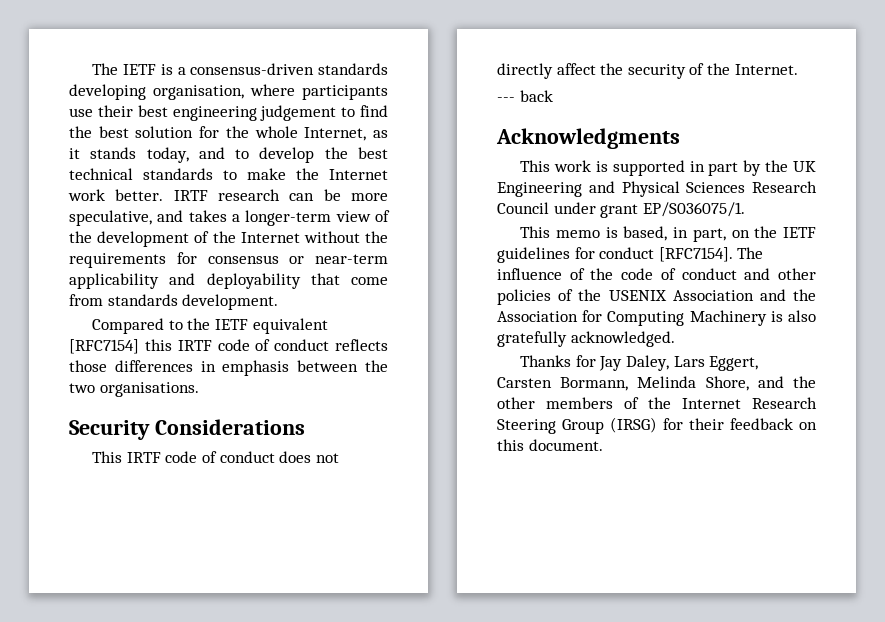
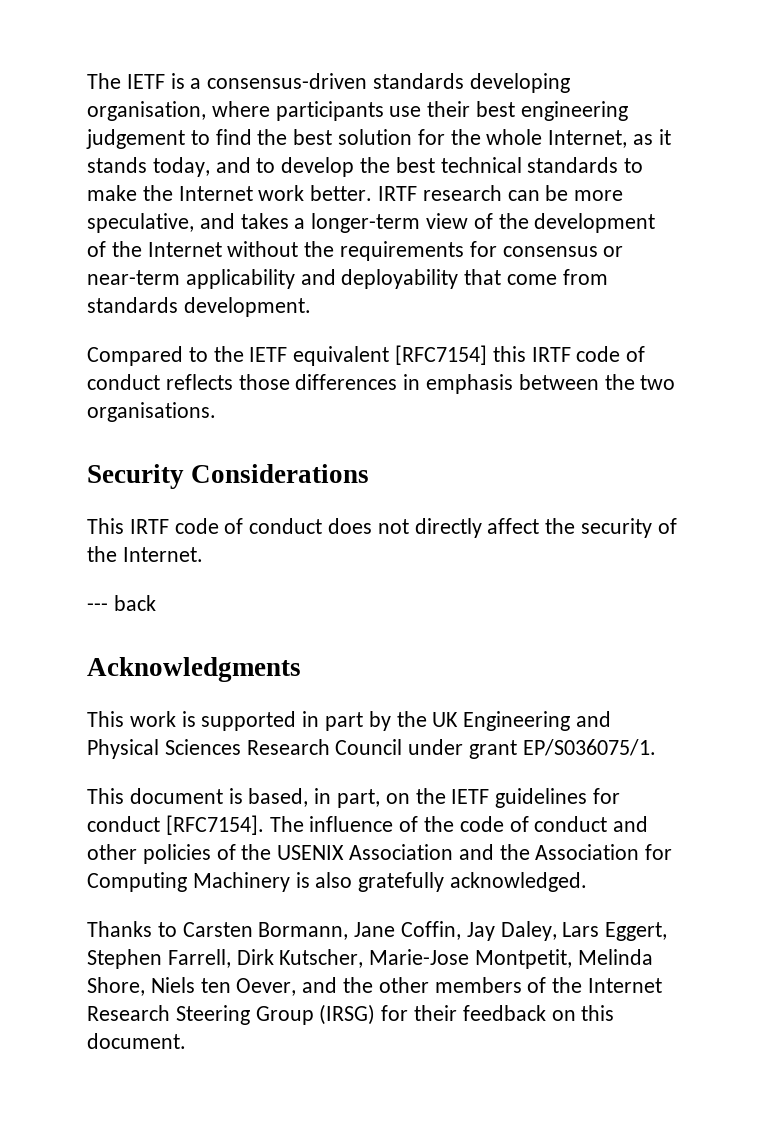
- This memo is based, in part, on the IETF guidelines for conduct [RFC7154].
+ This document is based, in part, on the IETF guidelines for conduct [RFC7154].
- Thanks for Jay Daley, Lars Eggert, Carsten Bormann, Melinda Shore, and the other members of the Internet Research Steering Group (IRSG) for their feedback on this document.
+ Thanks to Carsten Bormann, Jane Coffin, Jay Daley, Lars Eggert, Stephen Farrell, Dirk Kutscher, Marie-Jose Montpetit, Melinda Shore, Niels ten Oever, and the other members of the Internet Research Steering Group (IRSG) for their feedback on this document.

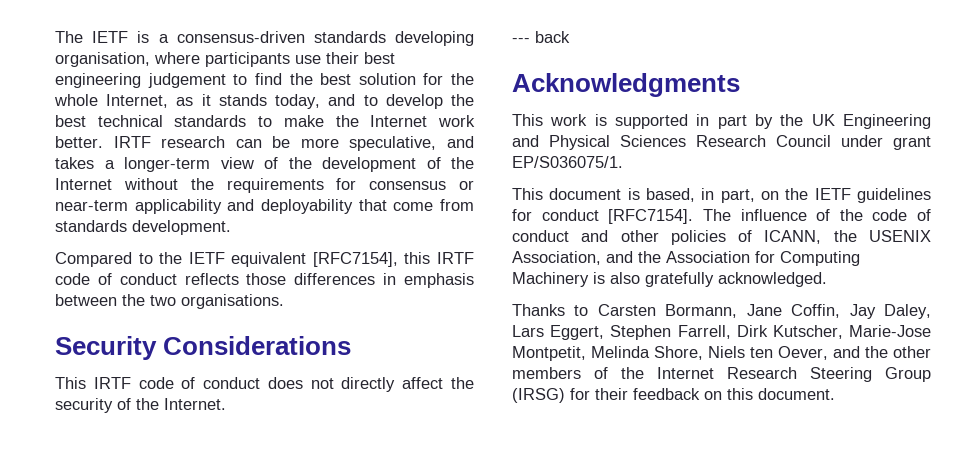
- Compared to the IETF equivalent [RFC7154] this IRTF code of conduct reflects those differences in emphasis between the two organisations.
+ Compared to the IETF equivalent [RFC7154], this IRTF code of conduct reflects those differences in emphasis between the two organisations.
- The influence of the code of conduct and other policies of the USENIX Association and the Association for Computing Machinery is also gratefully acknowledged.
+ The influence of the code of conduct and other policies of ICANN, the USENIX Association, and the Association for Computing Machinery is also gratefully acknowledged.

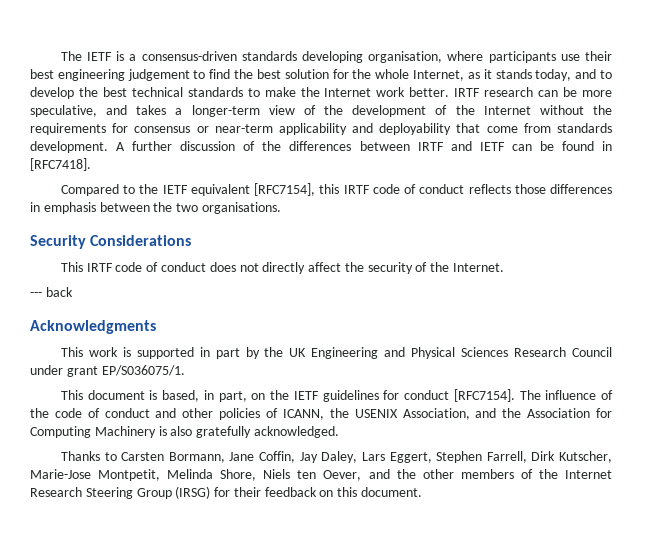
+ A further discussion of the differences between IRTF and IETF can be found in [RFC7418].

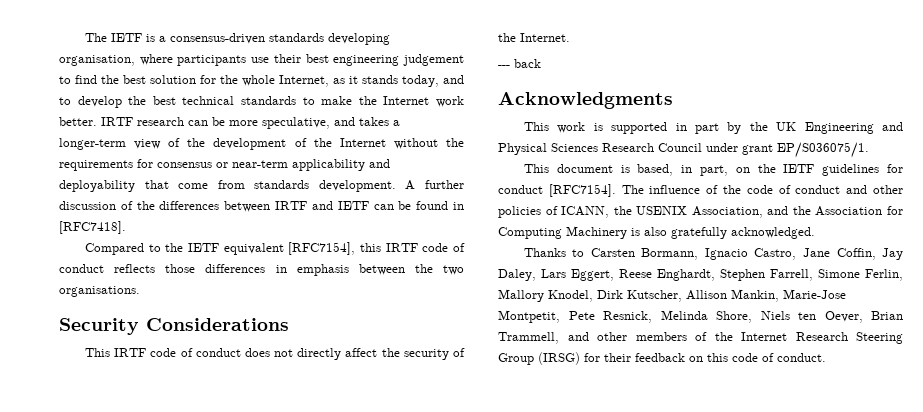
- Thanks to Carsten Bormann, Jane Coffin, Jay Daley, Lars Eggert, Stephen Farrell, Dirk Kutscher, Marie-Jose Montpetit, Melinda Shore, Niels ten Oever, and the other members of the Internet Research Steering Group (IRSG) for their feedback on this document.
+ Thanks to Carsten Bormann, Ignacio Castro, Jane Coffin, Jay Daley, Lars Eggert, Reese Enghardt, Stephen Farrell, Simone Ferlin, Mallory Knodel, Dirk Kutscher, Allison Mankin, Marie-Jose Montpetit, Pete Resnick, Melinda Shore, Niels ten Oever, Brian Trammell, and other members of the Internet Research Steering Group (IRSG) for their feedback on this code of conduct.

